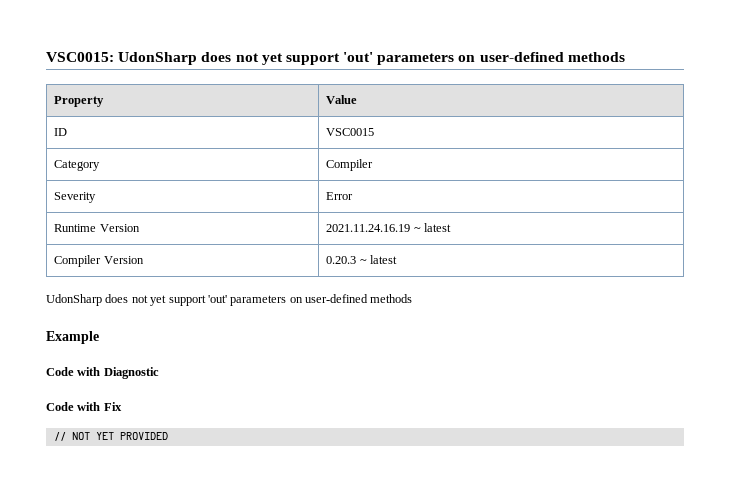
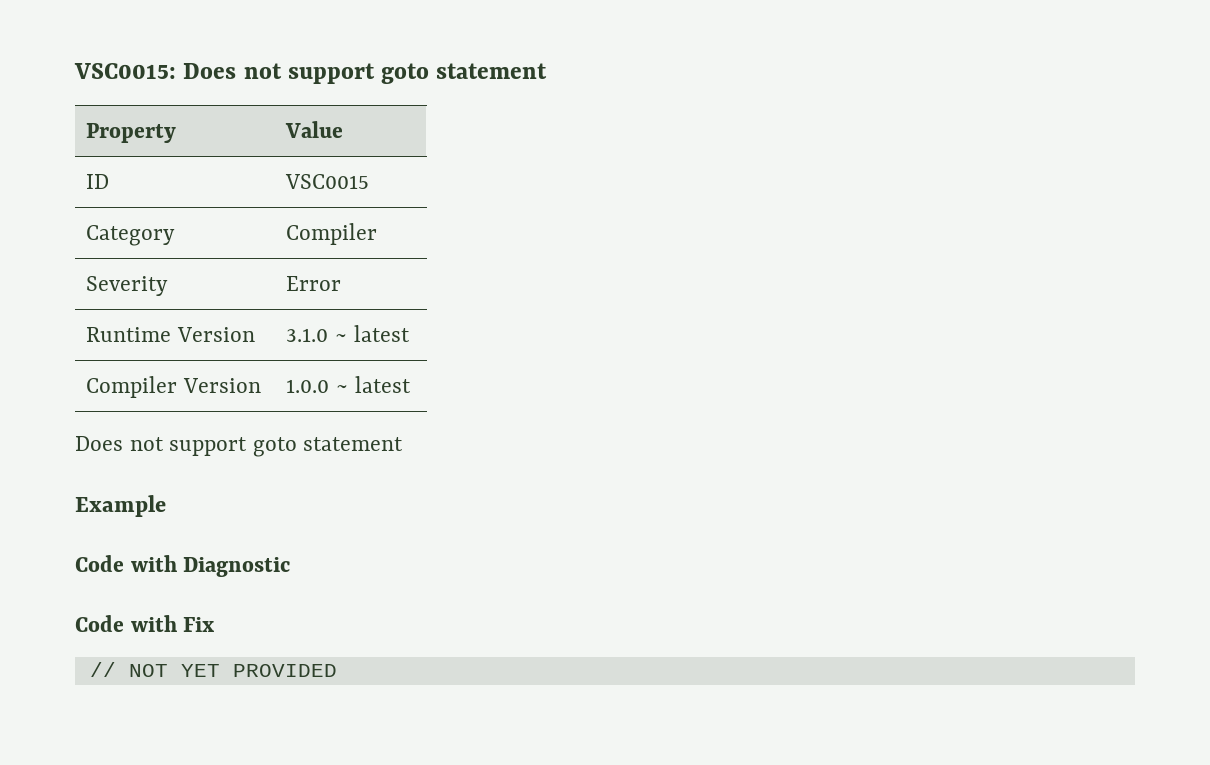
- VSC0015: UdonSharp does not yet support 'out' parameters on user-defined methods
+ VSC0015: Does not support goto statement
- Runtime Version | 2021.11.24.16.19 ~ latest
+ Runtime Version | 3.1.0 ~ latest
- Compiler Version | 0.20.3 ~ latest
- UdonSharp does not yet support 'out' parameters on user-defined methods
+ Compiler Version | 1.0.0 ~ latest
+ Does not support goto statement

